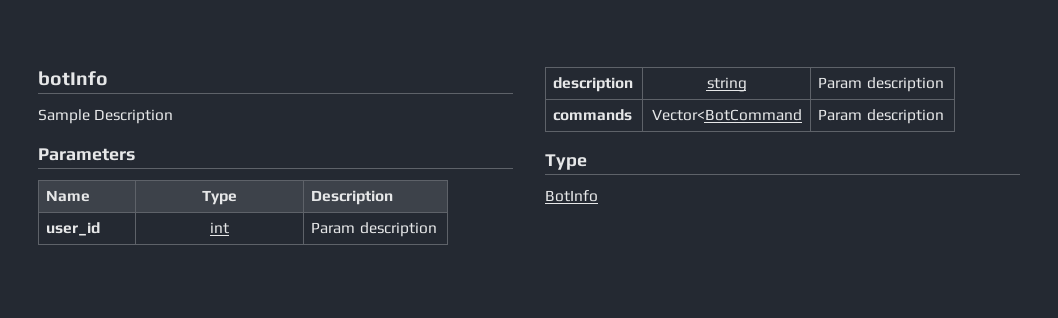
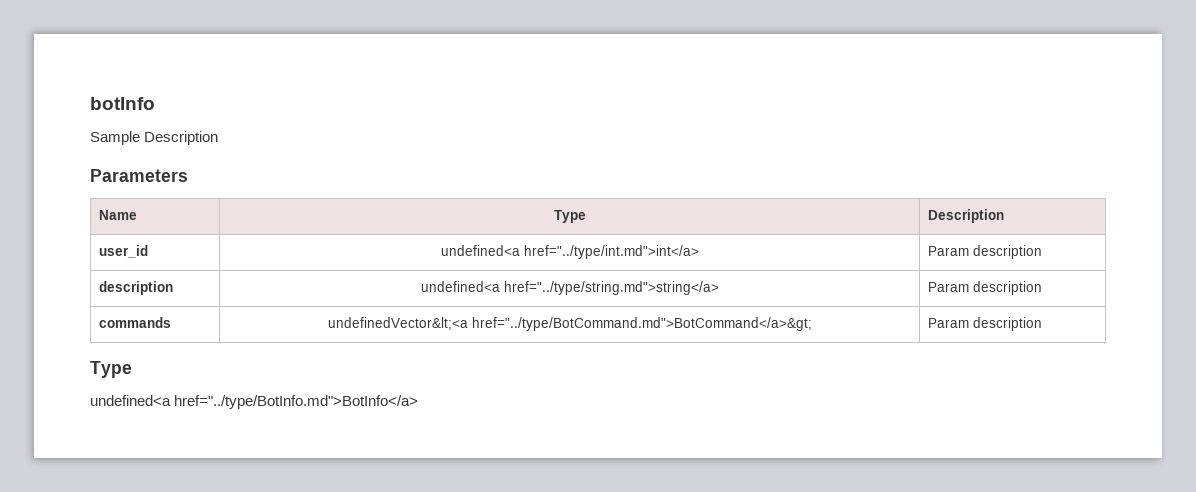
- user_id | int | Param description
+ user_id | undefined<a href="../type/int.md">int</a> | Param description
- description | string | Param description
+ description | undefined<a href="../type/string.md">string</a> | Param description
- commands | Vector<BotCommand | Param description
+ commands | undefinedVector&lt;<a href="../type/BotCommand.md">BotCommand</a>&gt; | Param description
- BotInfo
+ undefined<a href="../type/BotInfo.md">BotInfo</a>

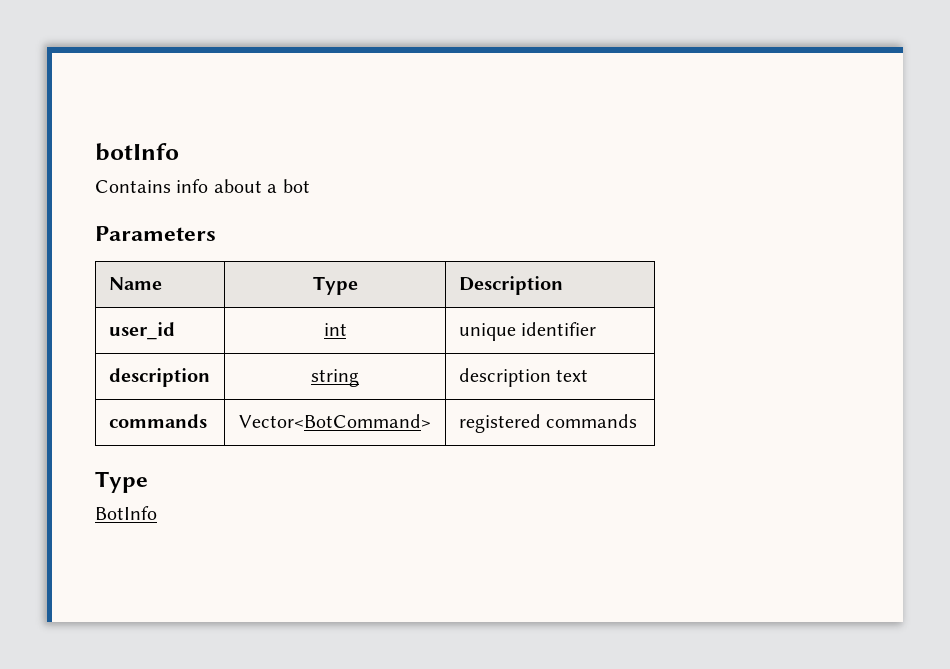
- Sample Description
+ Contains info about a bot
- user_id | undefined<a href="../type/int.md">int</a> | Param description
- description | undefined<a href="../type/string.md">string</a> | Param description
+ user_id | int | unique identifier
+ description | string | description text
- commands | undefinedVector&lt;<a href="../type/BotCommand.md">BotCommand</a>&gt; | Param description
+ commands | Vector<BotCommand> | registered commands
- undefined<a href="../type/BotInfo.md">BotInfo</a>
+ BotInfo

